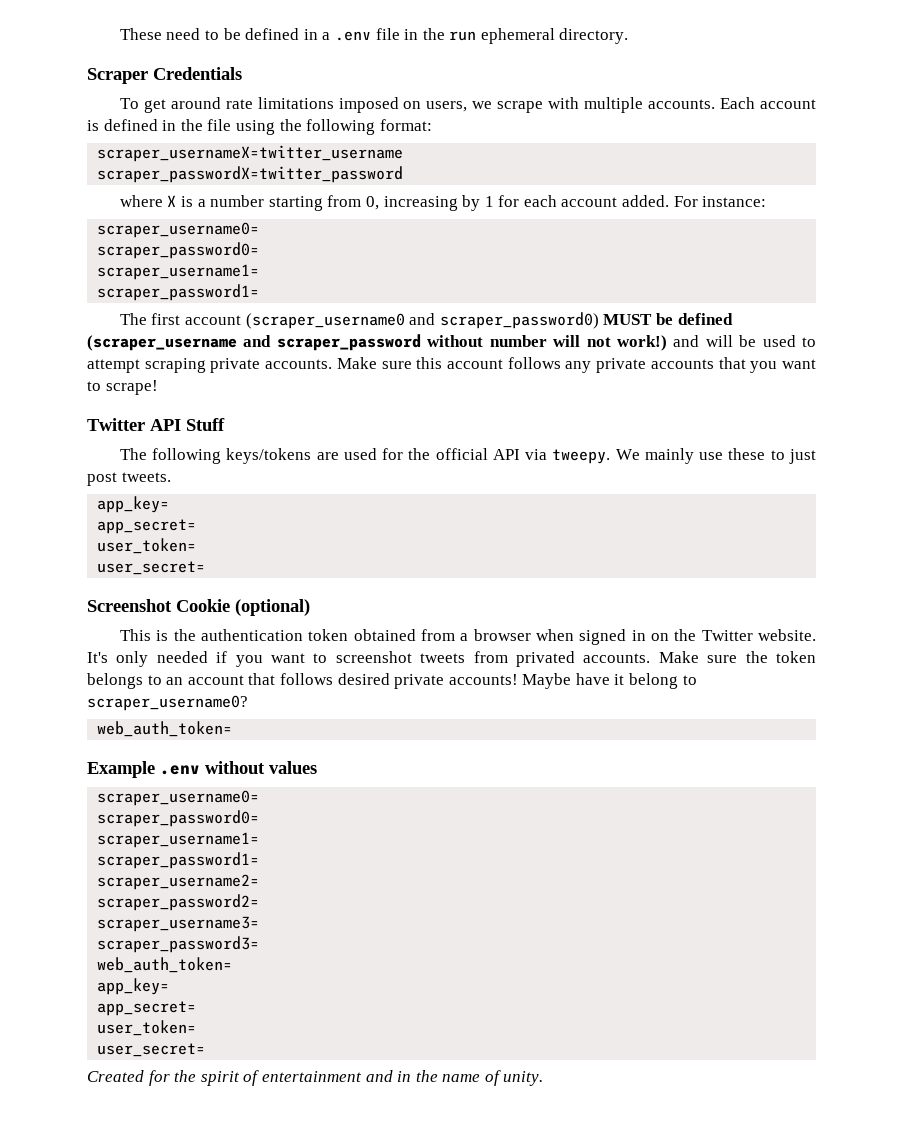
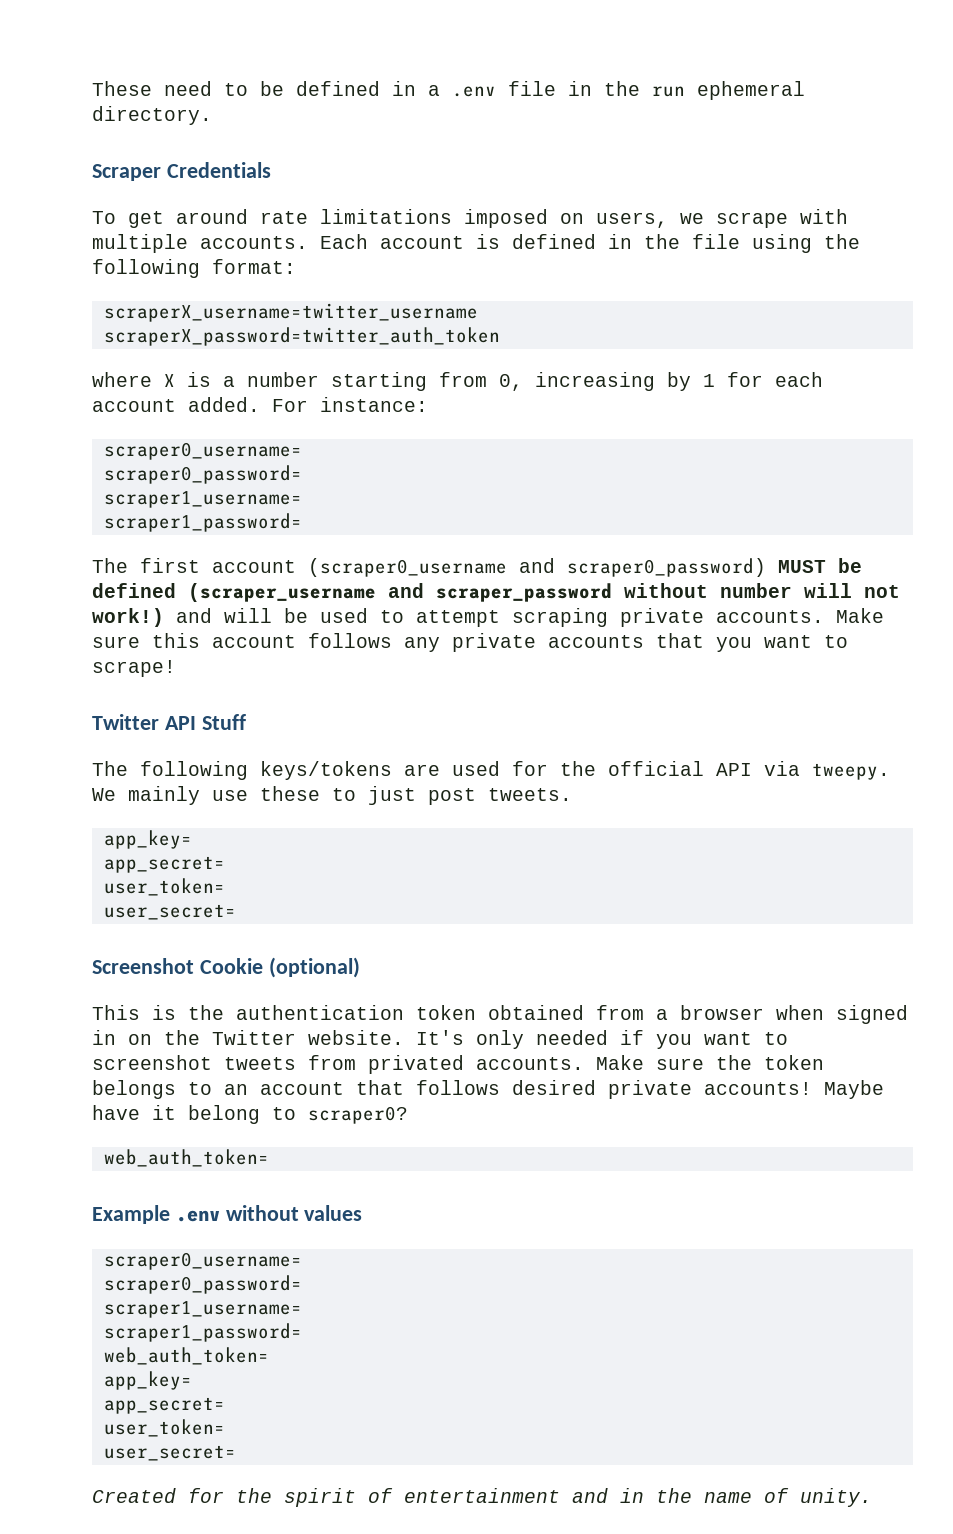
- scraper_usernameX=twitter_username
- scraper_passwordX=twitter_password
+ scraperX_username=twitter_username
+ scraperX_password=twitter_auth_token
  For instance:
- scraper_username0=
- scraper_password0=
- scraper_username1=
- scraper_password1=
+ scraper0_username=
+ scraper0_password=
+ scraper1_username=
+ scraper1_password=
- The first account (scraper_username0 and scraper_password0) MUST be defined (scraper_username and scraper_password without number will not work!) and will be used to attempt scraping private accounts.
+ The first account (scraper0_username and scraper0_password) MUST be defined (scraper_username and scraper_password without number will not work!) and will be used to attempt scraping private accounts.
- Maybe have it belong to scraper_username0?
+ Maybe have it belong to scraper0?
  Example .env without values
- scraper_username0=
- scraper_password0=
- scraper_username1=
- scraper_password1=
- scraper_username2=
- scraper_password2=
- scraper_username3=
- scraper_password3=
+ scraper0_username=
+ scraper0_password=
+ scraper1_username=
+ scraper1_password=

